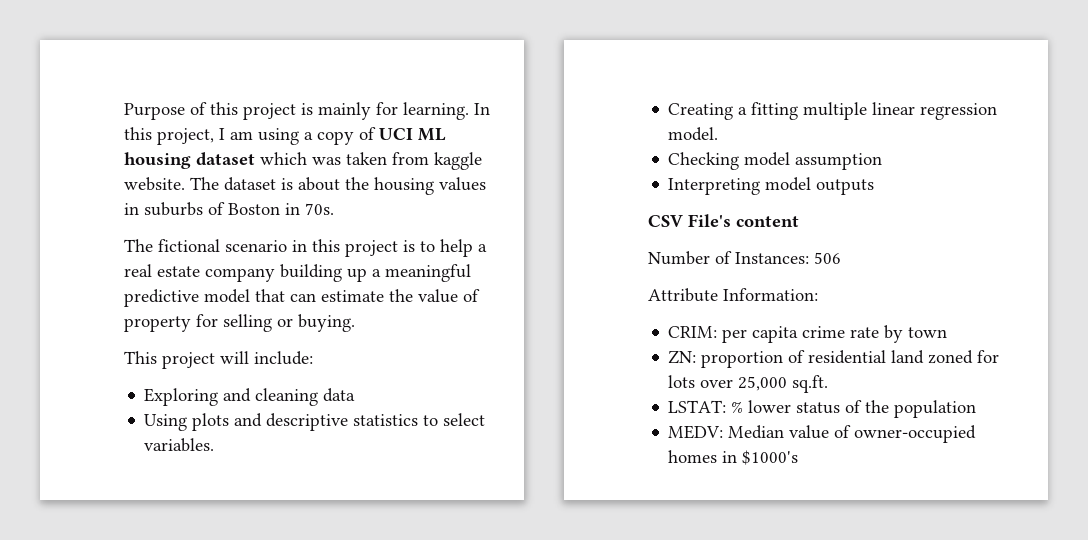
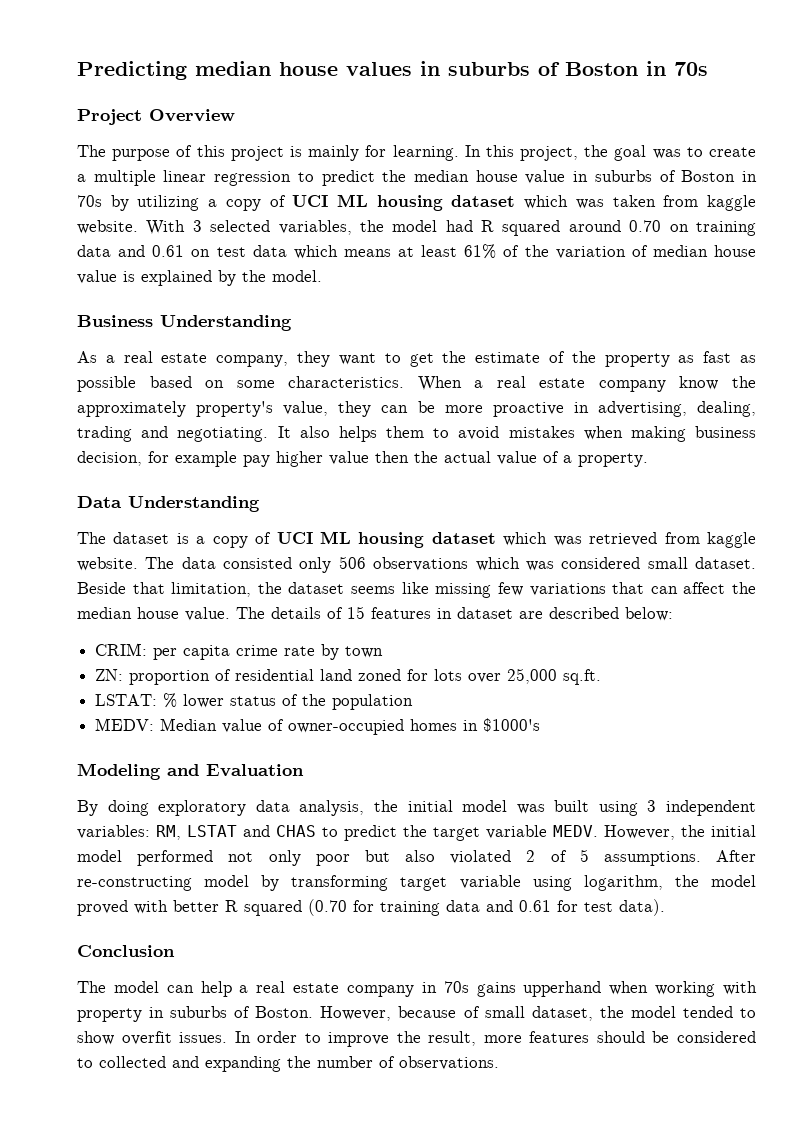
- Purpose of this project is mainly for learning.
+ Predicting median house values in suburbs of Boston in 70s
+ Project Overview
+ The purpose of this project is mainly for learning.
- In this project, I am using a copy of UCI ML housing dataset which was taken from kaggle website.
+ In this project, the goal was to create a multiple linear regression to predict the median house value in suburbs of Boston in 70s by utilizing a copy of UCI ML housing dataset which was taken from kaggle website.
- The dataset is about the housing values in suburbs of Boston in 70s.
- The fictional scenario in this project is to help a real estate company building up a meaningful predictive model that can estimate the value of property for selling or buying.
- This project will include:
- Exploring and cleaning data
- Using plots and descriptive statistics to select variables.
- Creating a fitting multiple linear regression model.
- Checking model assumption
- Interpreting model outputs
- CSV File's content
- Number of Instances: 506
- Attribute Information:
+ With 3 selected variables, the model had R squared around 0.70 on training data and 0.61 on test data which means at least 61% of the variation of median house value is explained by the model.
+ Business Understanding
+ As a real estate company, they want to get the estimate of the property as fast as possible based on some characteristics. When a real estate company know the approximately property's value, they can be more proactive in advertising, dealing, trading and negotiating. It also helps them to avoid mistakes when making business decision, for example pay higher value then the actual value of a property.
+ Data Understanding
+ The dataset is a copy of UCI ML housing dataset which was retrieved from kaggle website. The data consisted only 506 observations which was considered small dataset. Beside that limitation, the dataset seems like missing few variations that can affect the median house value. The details of 15 features in dataset are described below:
+ Modeling and Evaluation
+ By doing exploratory data analysis, the initial model was built using 3 independent variables: RM, LSTAT and CHAS to predict the target variable MEDV. However, the initial model performed not only poor but also violated 2 of 5 assumptions. After re-constructing model by transforming target variable using logarithm, the model proved with better R squared (0.70 for training data and 0.61 for test data).
+ Conclusion
+ The model can help a real estate company in 70s gains upperhand when working with property in suburbs of Boston. However, because of small dataset, the model tended to show overfit issues. In order to improve the result, more features should be considered to collected and expanding the number of observations.

